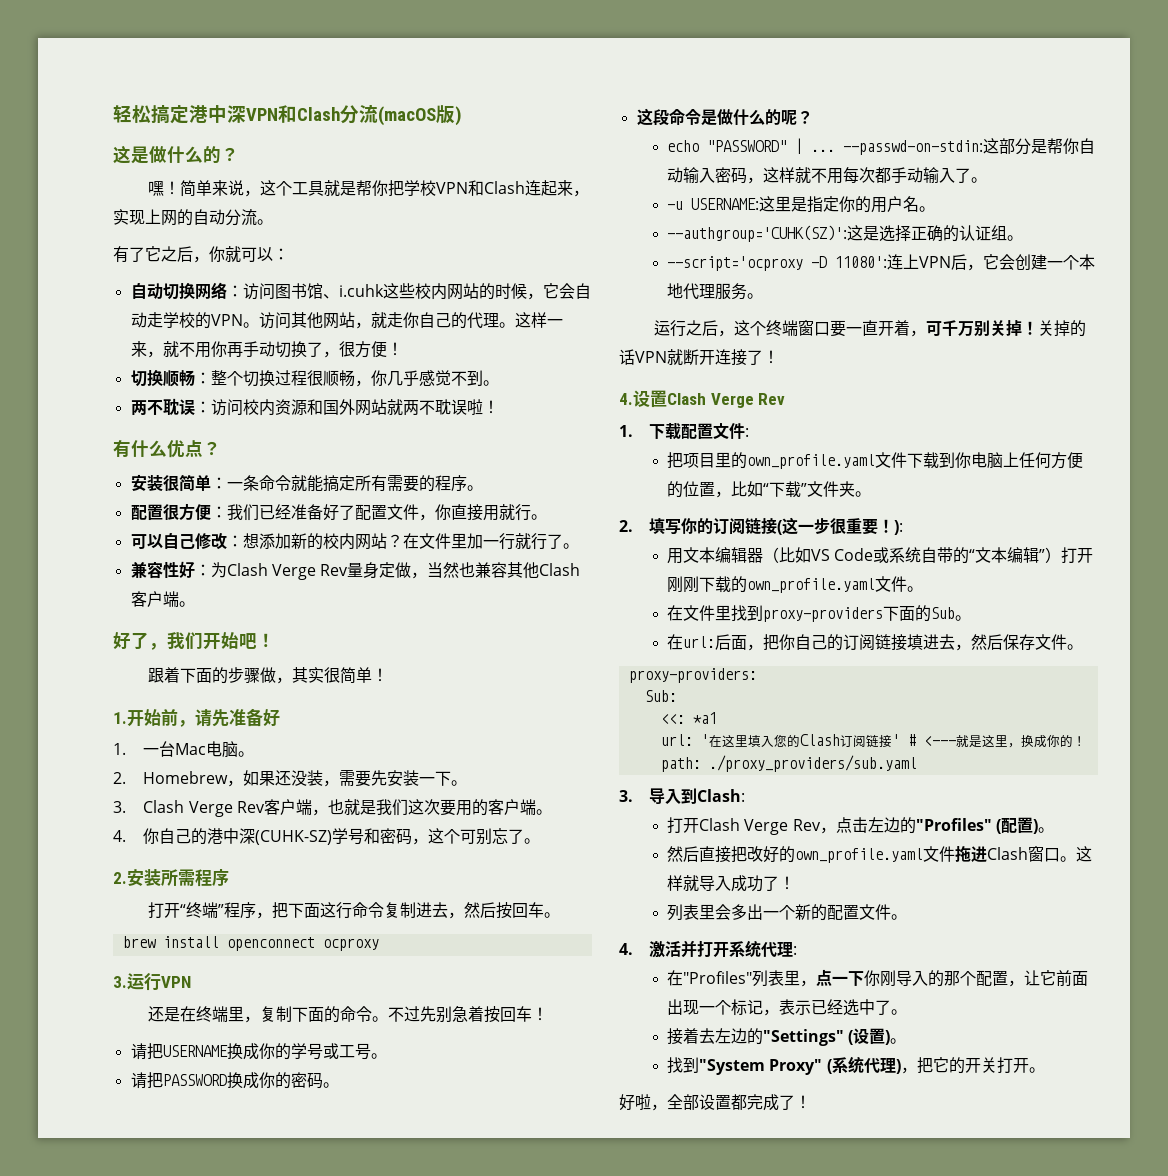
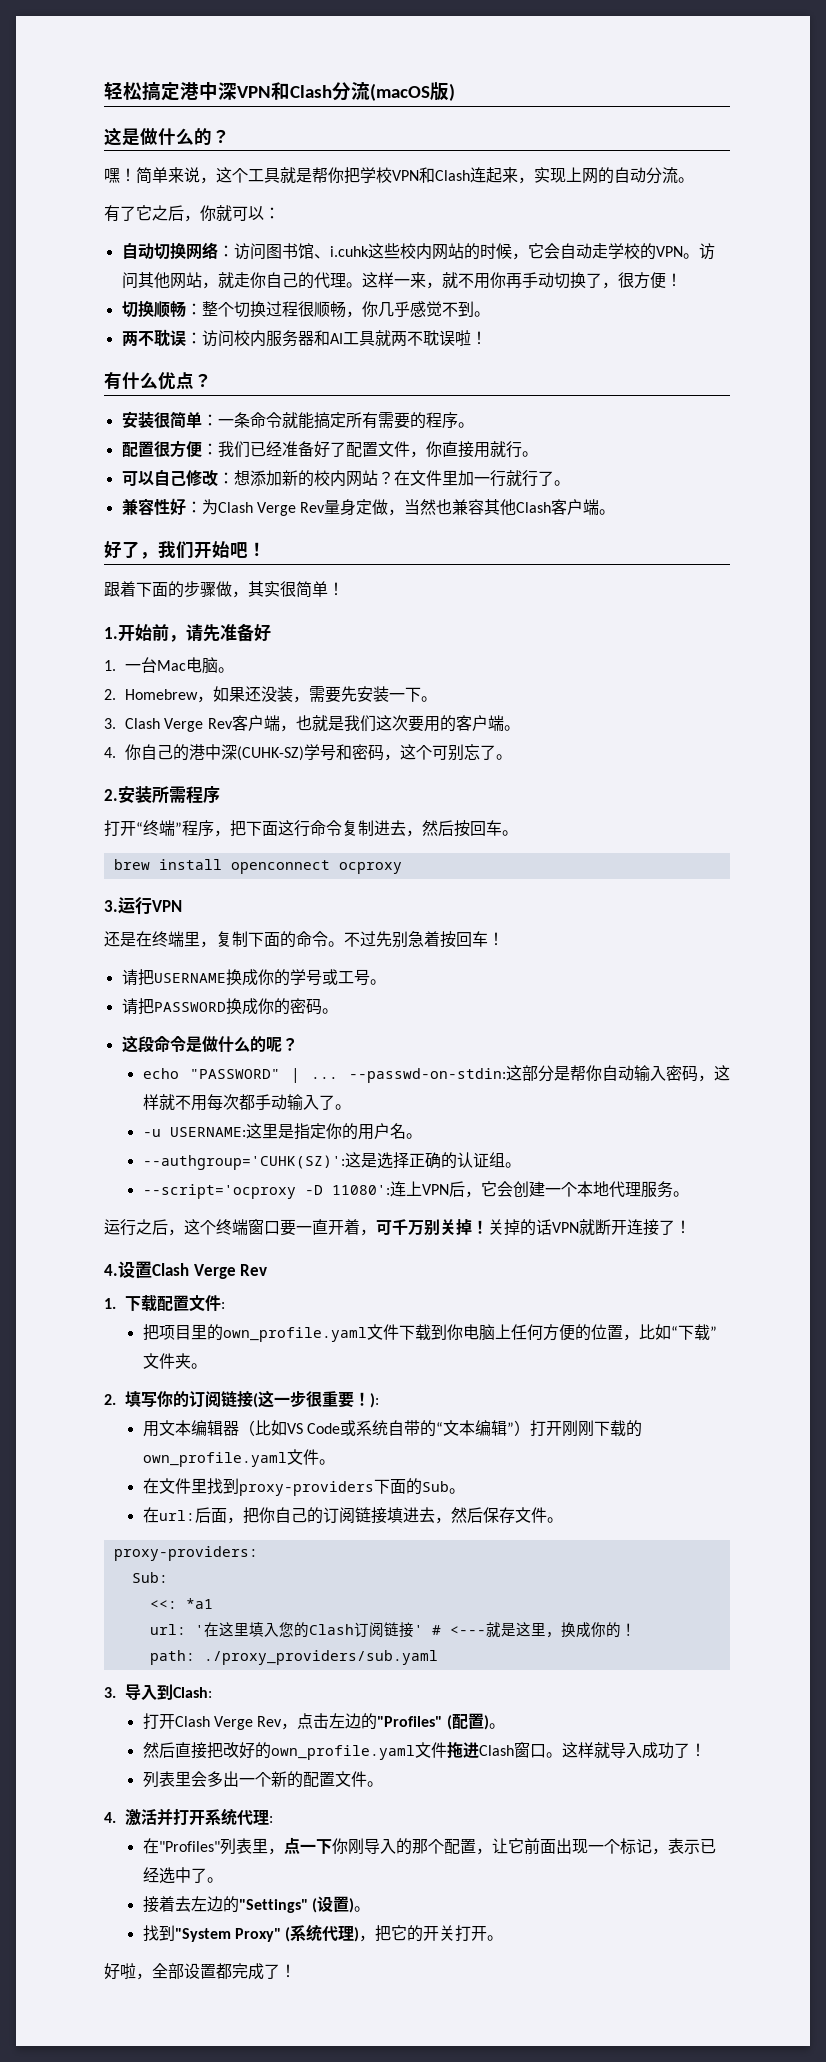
- 两不耽误：访问校内资源和国外网站就两不耽误啦！
+ 两不耽误：访问校内服务器和AI工具就两不耽误啦！

